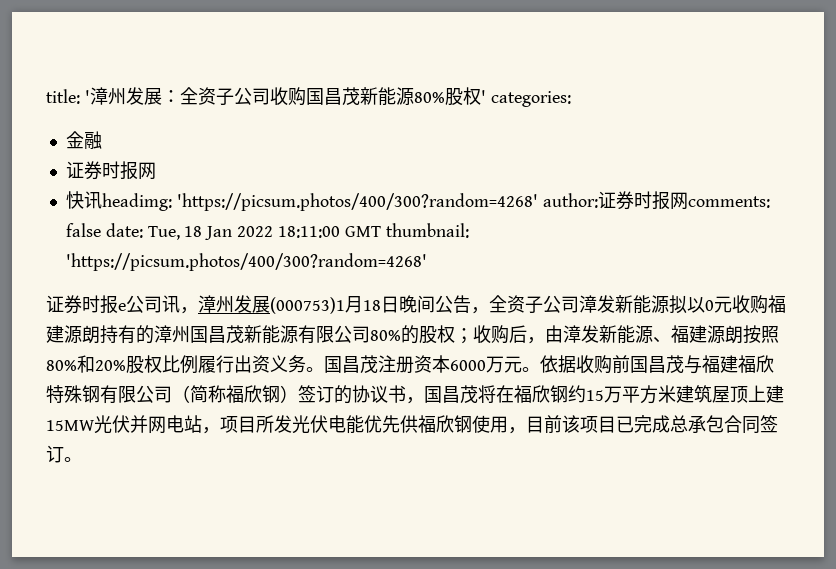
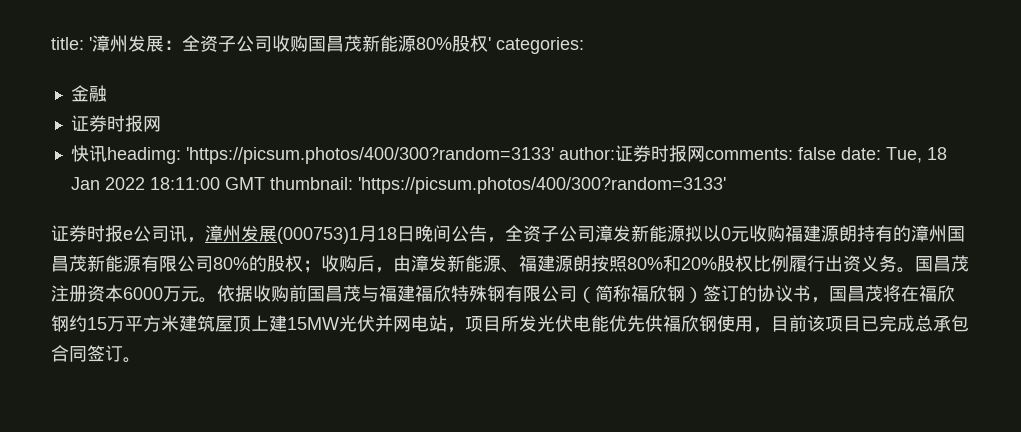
- 快讯headimg: 'https://picsum.photos/400/300?random=4268' author:证券时报网comments: false date: Tue, 18 Jan 2022 18:11:00 GMT thumbnail: 'https://picsum.photos/400/300?random=4268'
+ 快讯headimg: 'https://picsum.photos/400/300?random=3133' author:证券时报网comments: false date: Tue, 18 Jan 2022 18:11:00 GMT thumbnail: 'https://picsum.photos/400/300?random=3133'

